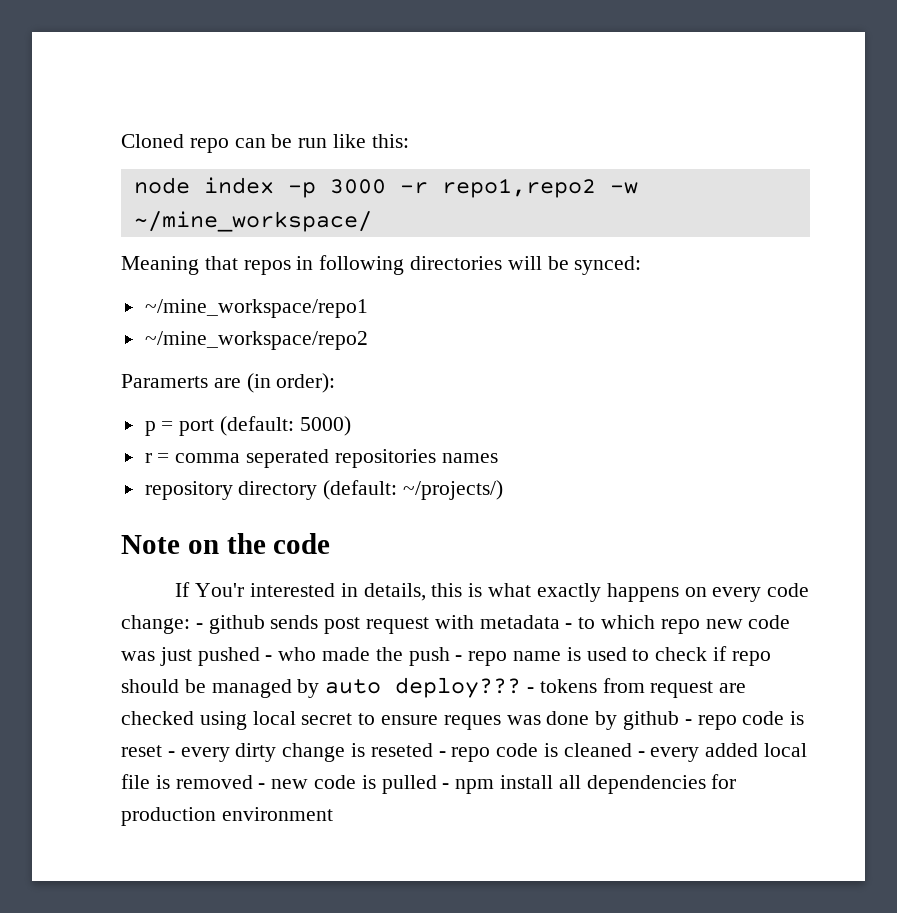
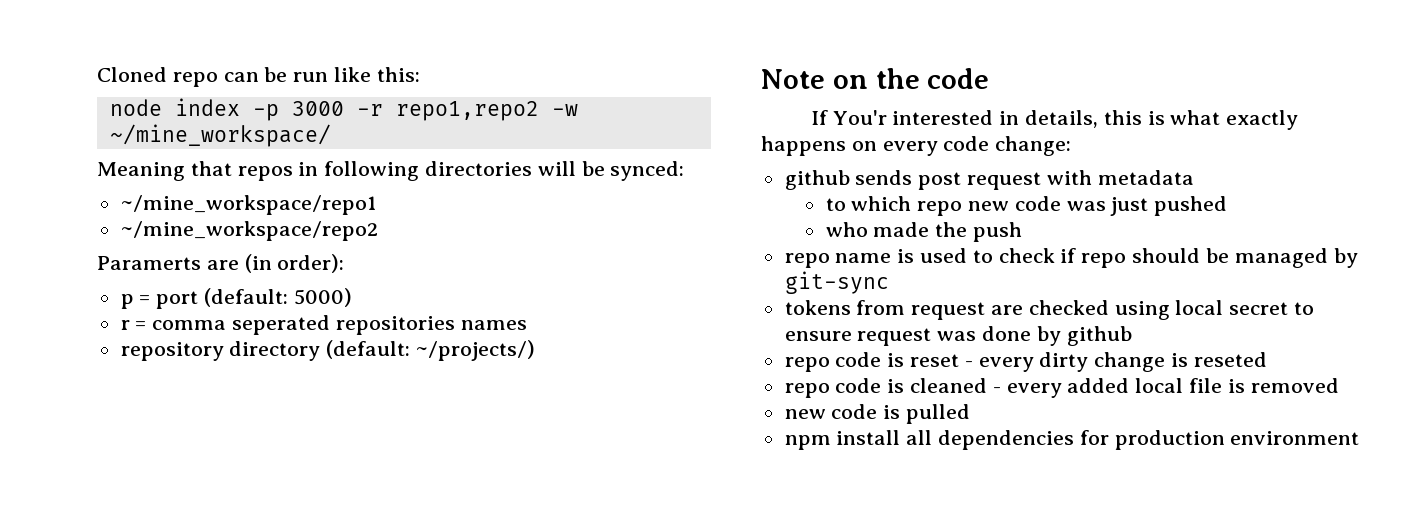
- If You'r interested in details, this is what exactly happens on every code change: - github sends post request with metadata - to which repo new code was just pushed - who made the push - repo name is used to check if repo should be managed by auto deploy??? - tokens from request are checked using local secret to ensure reques was done by github - repo code is reset - every dirty change is reseted - repo code is cleaned - every added local file is removed - new code is pulled - npm install all dependencies for production environment
+ If You'r interested in details, this is what exactly happens on every code change:
+ github sends post request with metadata
+ to which repo new code was just pushed
+ who made the push
+ repo name is used to check if repo should be managed by git-sync
+ tokens from request are checked using local secret to ensure request was done by github
+ repo code is reset - every dirty change is reseted
+ repo code is cleaned - every added local file is removed
+ new code is pulled
+ npm install all dependencies for production environment

